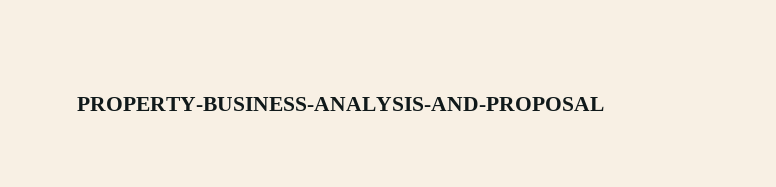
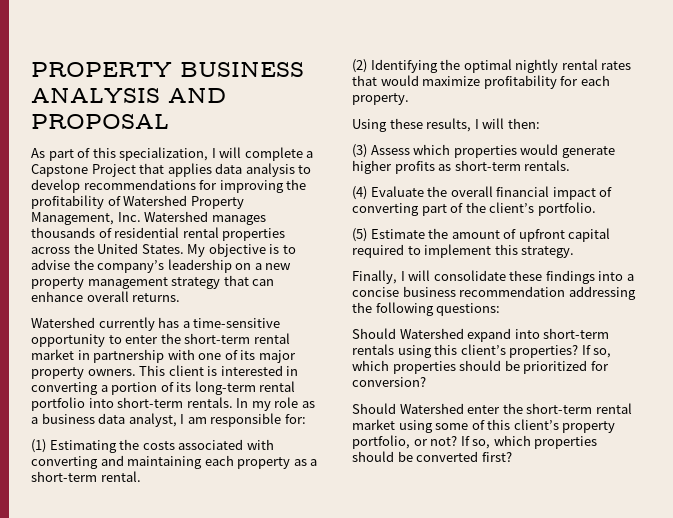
- PROPERTY-BUSINESS-ANALYSIS-AND-PROPOSAL
+ PROPERTY BUSINESS ANALYSIS AND PROPOSAL
+ As part of this specialization, I will complete a Capstone Project that applies data analysis to develop recommendations for improving the profitability of Watershed Property Management, Inc. Watershed manages thousands of residential rental properties across the United States. My objective is to advise the company’s leadership on a new property management strategy that can enhance overall returns.
+ Watershed currently has a time-sensitive opportunity to enter the short-term rental market in partnership with one of its major property owners. This client is interested in converting a portion of its long-term rental portfolio into short-term rentals. In my role as a business data analyst, I am responsible for:
+ (1) Estimating the costs associated with converting and maintaining each property as a short-term rental.
+ (2) Identifying the optimal nightly rental rates that would maximize profitability for each property.
+ Using these results, I will then:
+ (3) Assess which properties would generate higher profits as short-term rentals.
+ (4) Evaluate the overall financial impact of converting part of the client’s portfolio.
+ (5) Estimate the amount of upfront capital required to implement this strategy.
+ Finally, I will consolidate these findings into a concise business recommendation addressing the following questions:
+ Should Watershed expand into short-term rentals using this client’s properties? If so, which properties should be prioritized for conversion?
+ Should Watershed enter the short-term rental market using some of this client’s property portfolio, or not? If so, which properties should be converted first?

